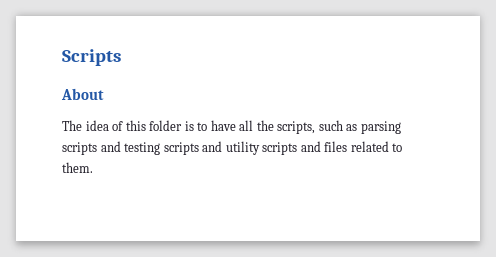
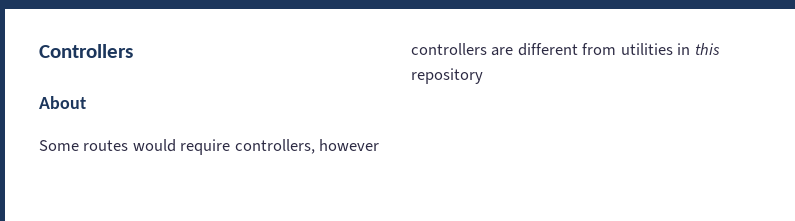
- Scripts
+ Controllers
- The idea of this folder is to have all the scripts, such as parsing scripts and testing scripts and utility scripts and files related to them.
+ Some routes would require controllers, however controllers are different from utilities in this repository

